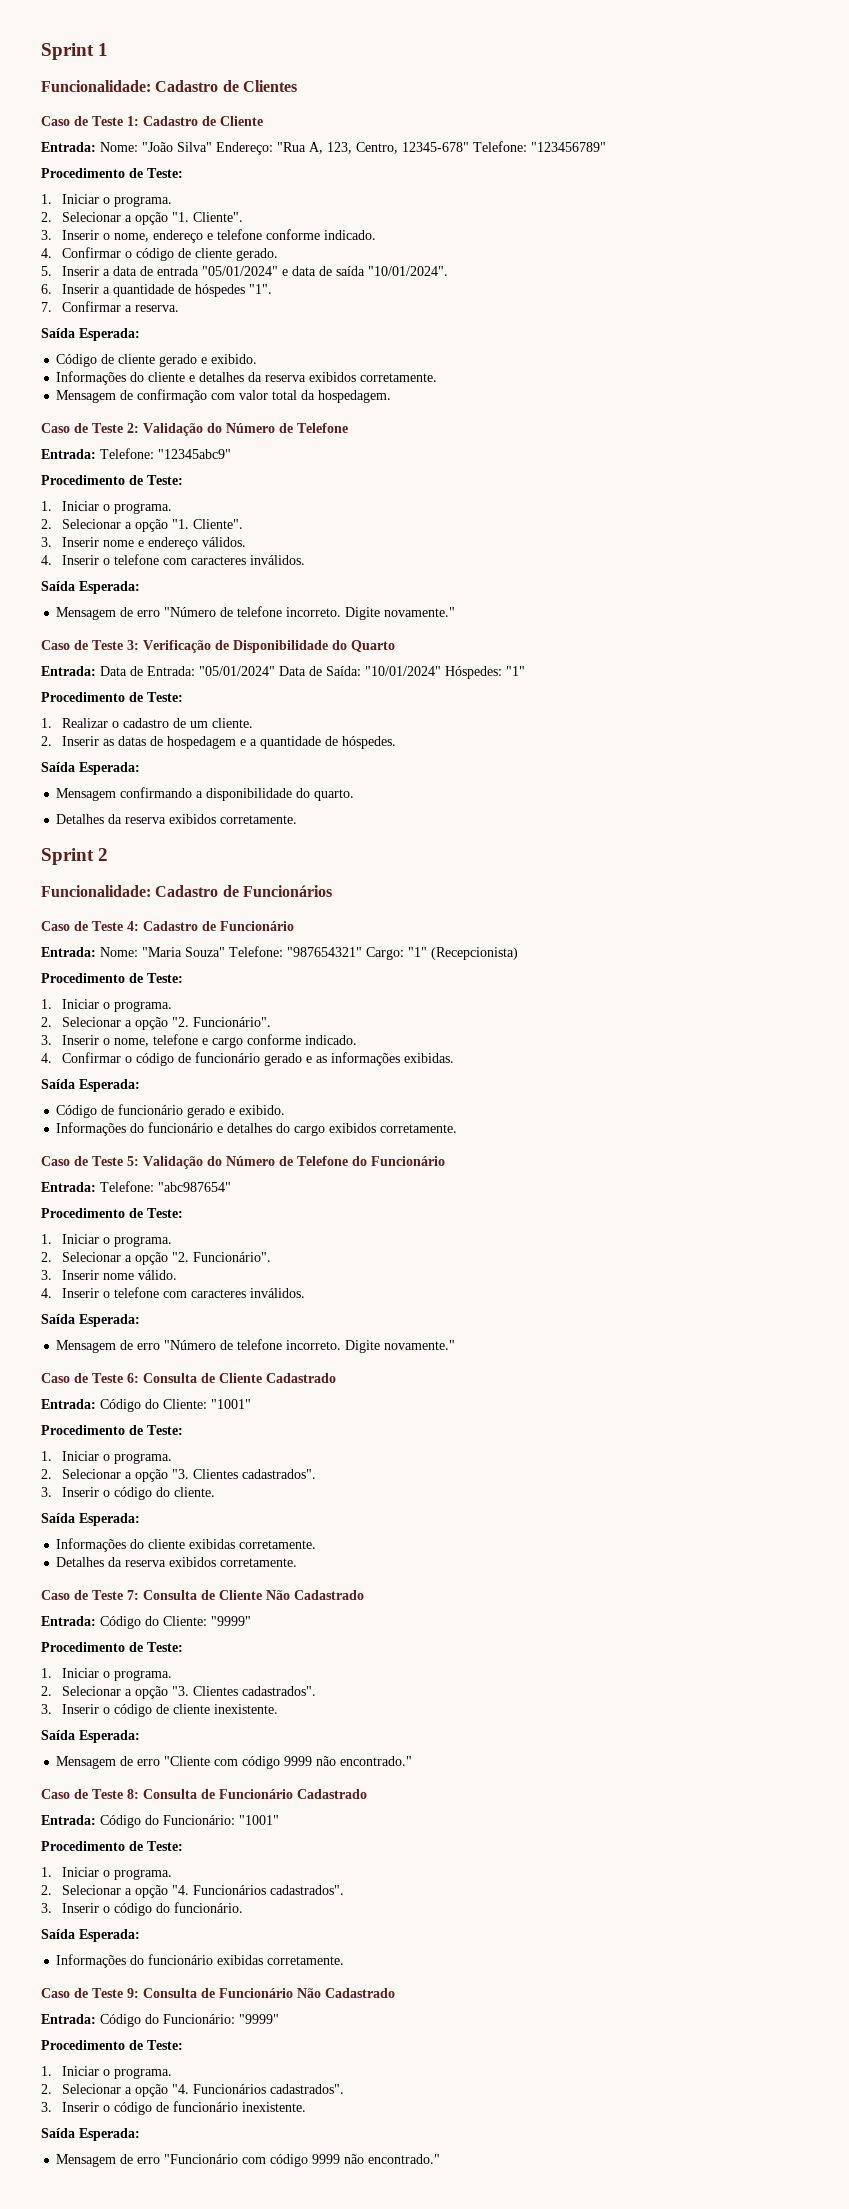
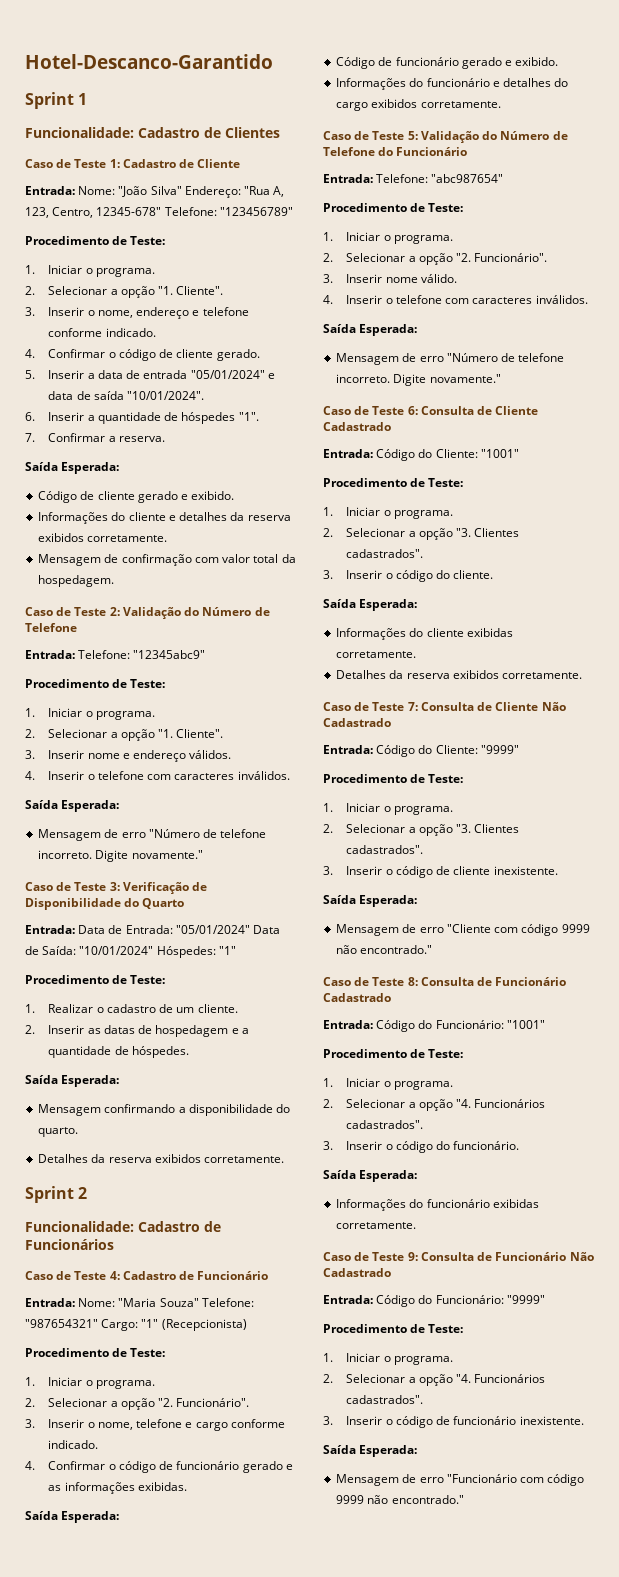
+ Hotel-Descanco-Garantido

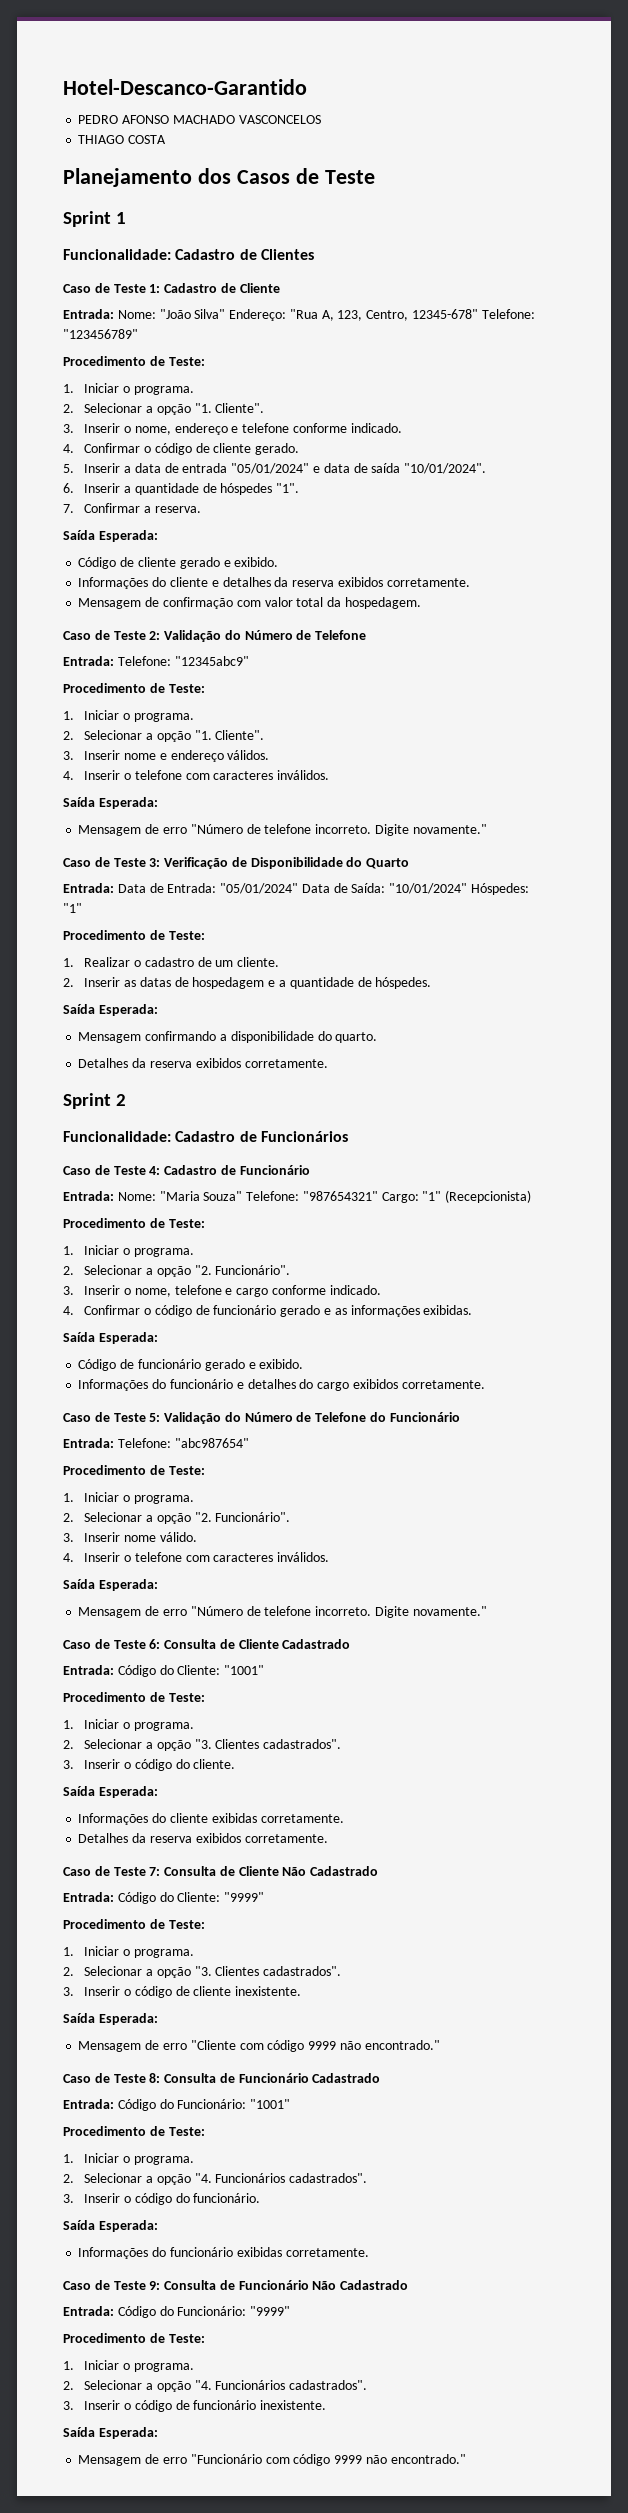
+ PEDRO AFONSO MACHADO VASCONCELOS
+ THIAGO COSTA
+ Planejamento dos Casos de Teste

